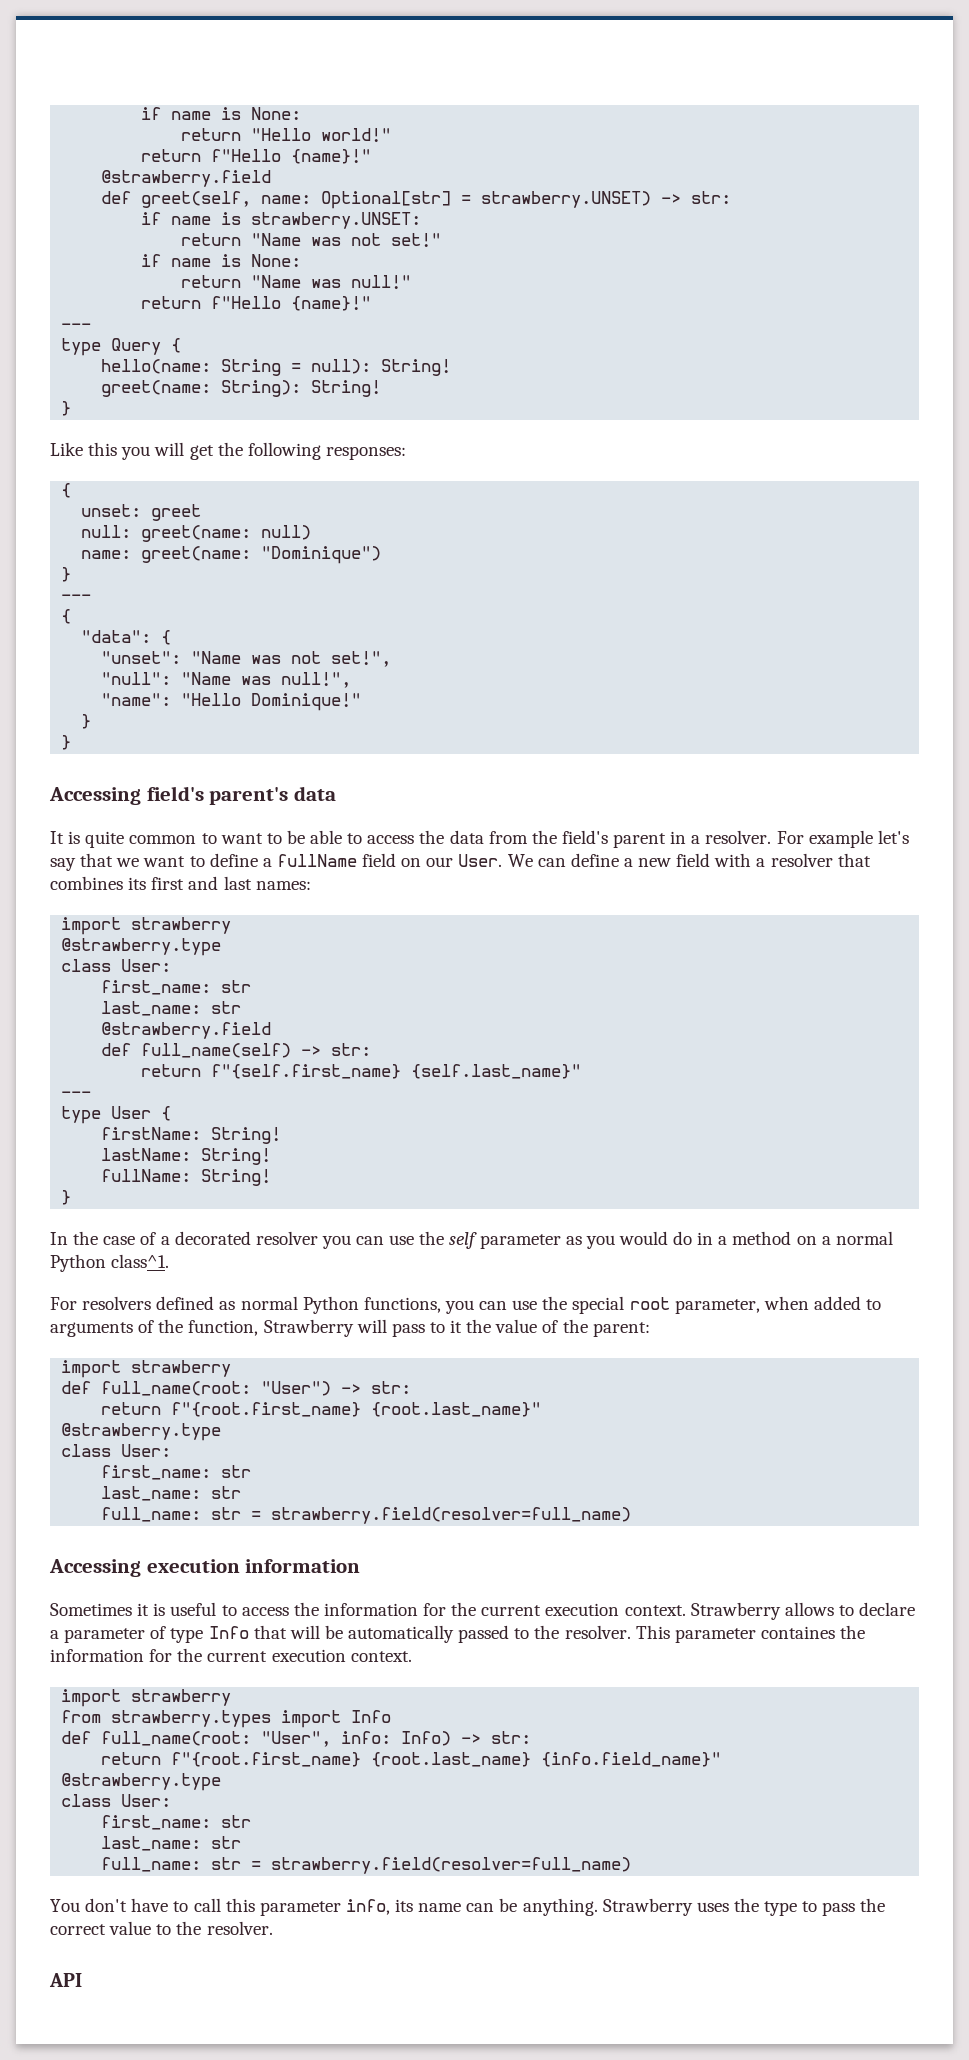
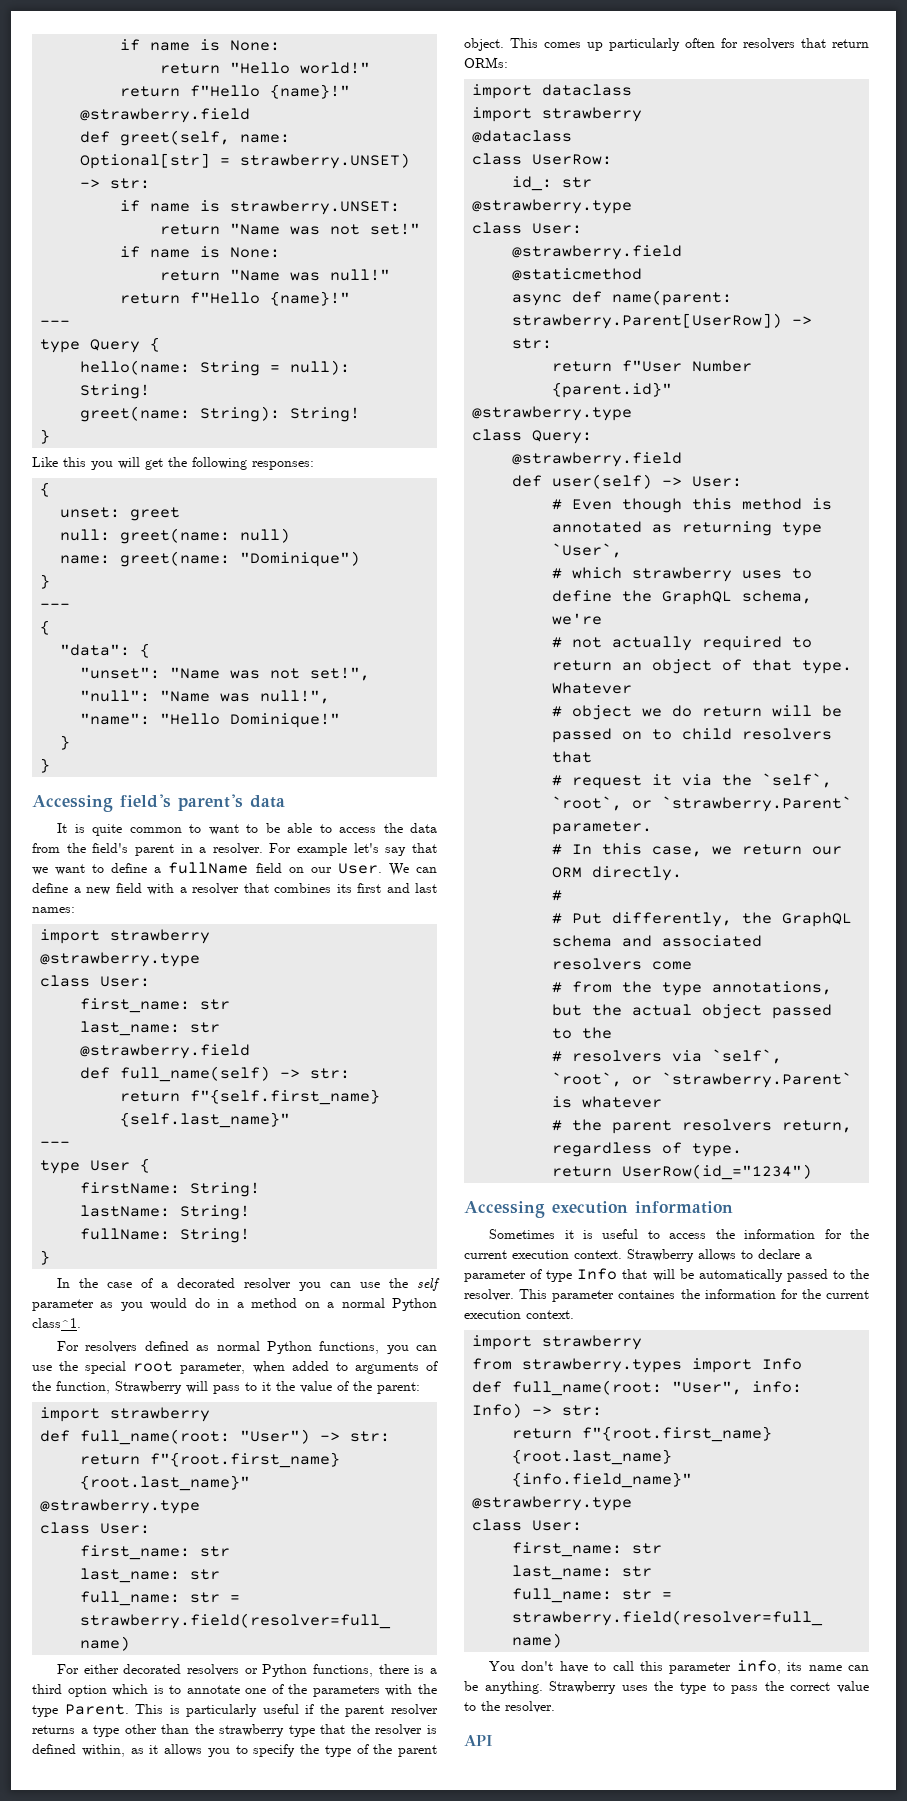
+ For either decorated resolvers or Python functions, there is a third option which is to annotate one of the parameters with the type Parent. This is particularly useful if the parent resolver returns a type other than the strawberry type that the resolver is defined within, as it allows you to specify the type of the parent object. This comes up particularly often for resolvers that return ORMs:
+ import dataclass
+ import strawberry
+ @dataclass
+ class UserRow:
+ id_: str
+ @strawberry.type
+ class User:
+ @strawberry.field
+ @staticmethod
+ async def name(parent: strawberry.Parent[UserRow]) -> str:
+ return f"User Number {parent.id}"
+ @strawberry.type
+ class Query:
+ @strawberry.field
+ def user(self) -> User:
+ # Even though this method is annotated as returning type `User`,
+ # which strawberry uses to define the GraphQL schema, we're
+ # not actually required to return an object of that type. Whatever
+ # object we do return will be passed on to child resolvers that
+ # request it via the `self`, `root`, or `strawberry.Parent` parameter.
+ # In this case, we return our ORM directly.
+ #
+ # Put differently, the GraphQL schema and associated resolvers come
+ # from the type annotations, but the actual object passed to the
+ # resolvers via `self`, `root`, or `strawberry.Parent` is whatever
+ # the parent resolvers return, regardless of type.
+ return UserRow(id_="1234")

